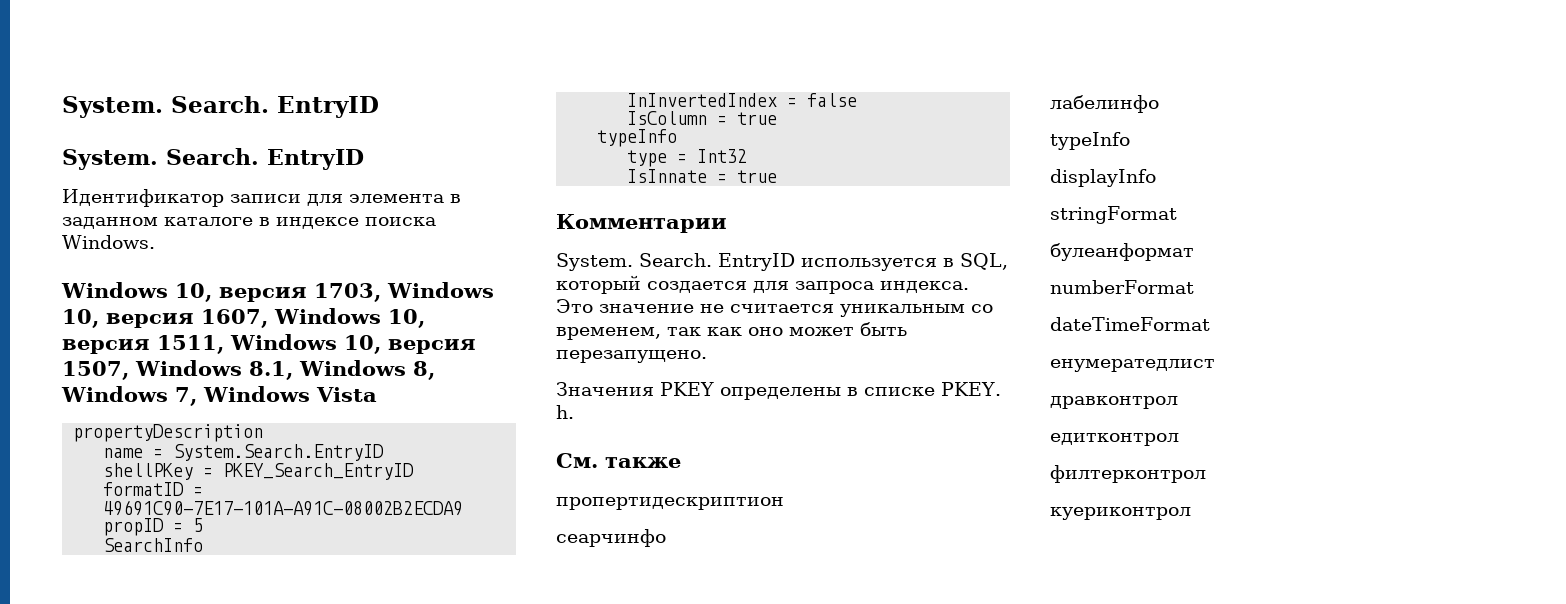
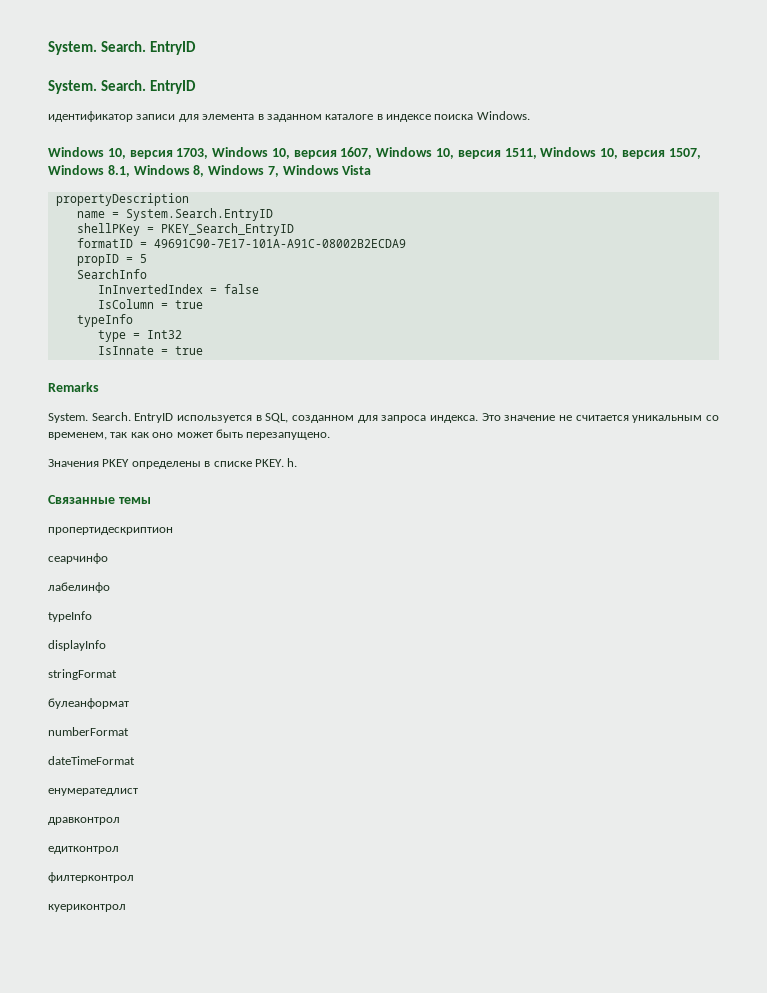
- Идентификатор записи для элемента в заданном каталоге в индексе поиска Windows.
+ идентификатор записи для элемента в заданном каталоге в индексе поиска Windows.
- Комментарии
+ Remarks
- EntryID используется в SQL, который создается для запроса индекса.
+ EntryID используется в SQL, созданном для запроса индекса.
- См. также
+ Связанные темы

